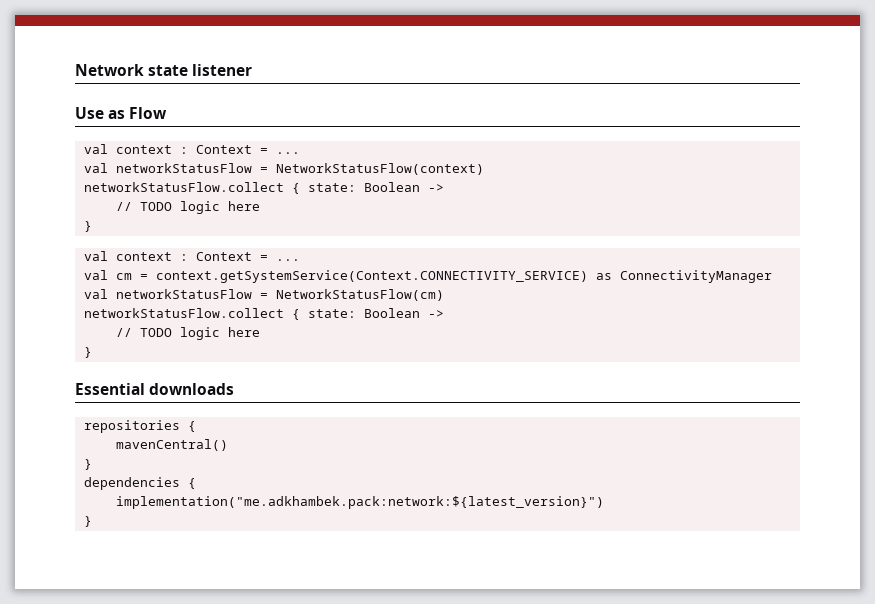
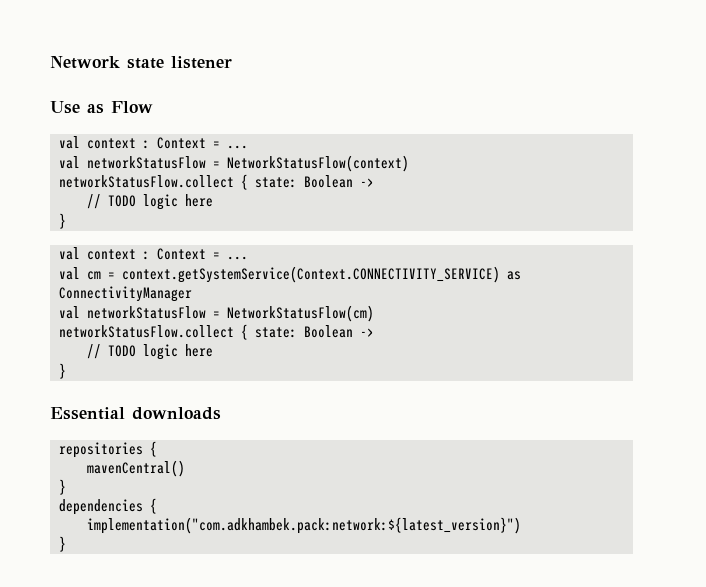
- implementation("me.adkhambek.pack:network:${latest_version}")
+ implementation("com.adkhambek.pack:network:${latest_version}")

